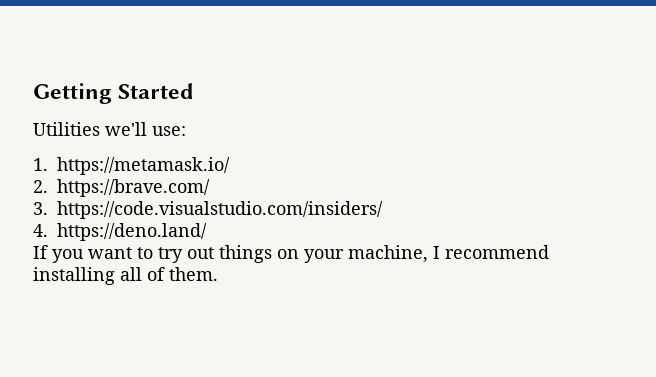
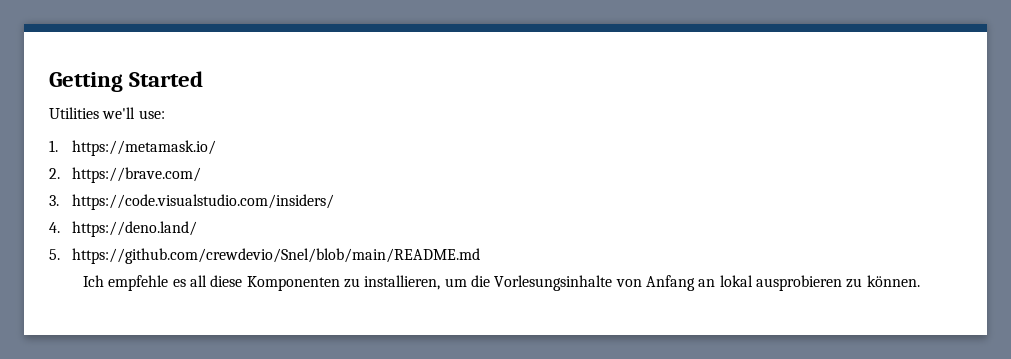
- If you want to try out things on your machine, I recommend installing all of them.
+ 5. https://github.com/crewdevio/Snel/blob/main/README.md
+ Ich empfehle es all diese Komponenten zu installieren, um die Vorlesungsinhalte von Anfang an lokal ausprobieren zu können.

